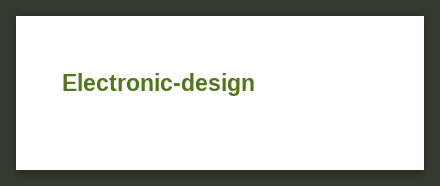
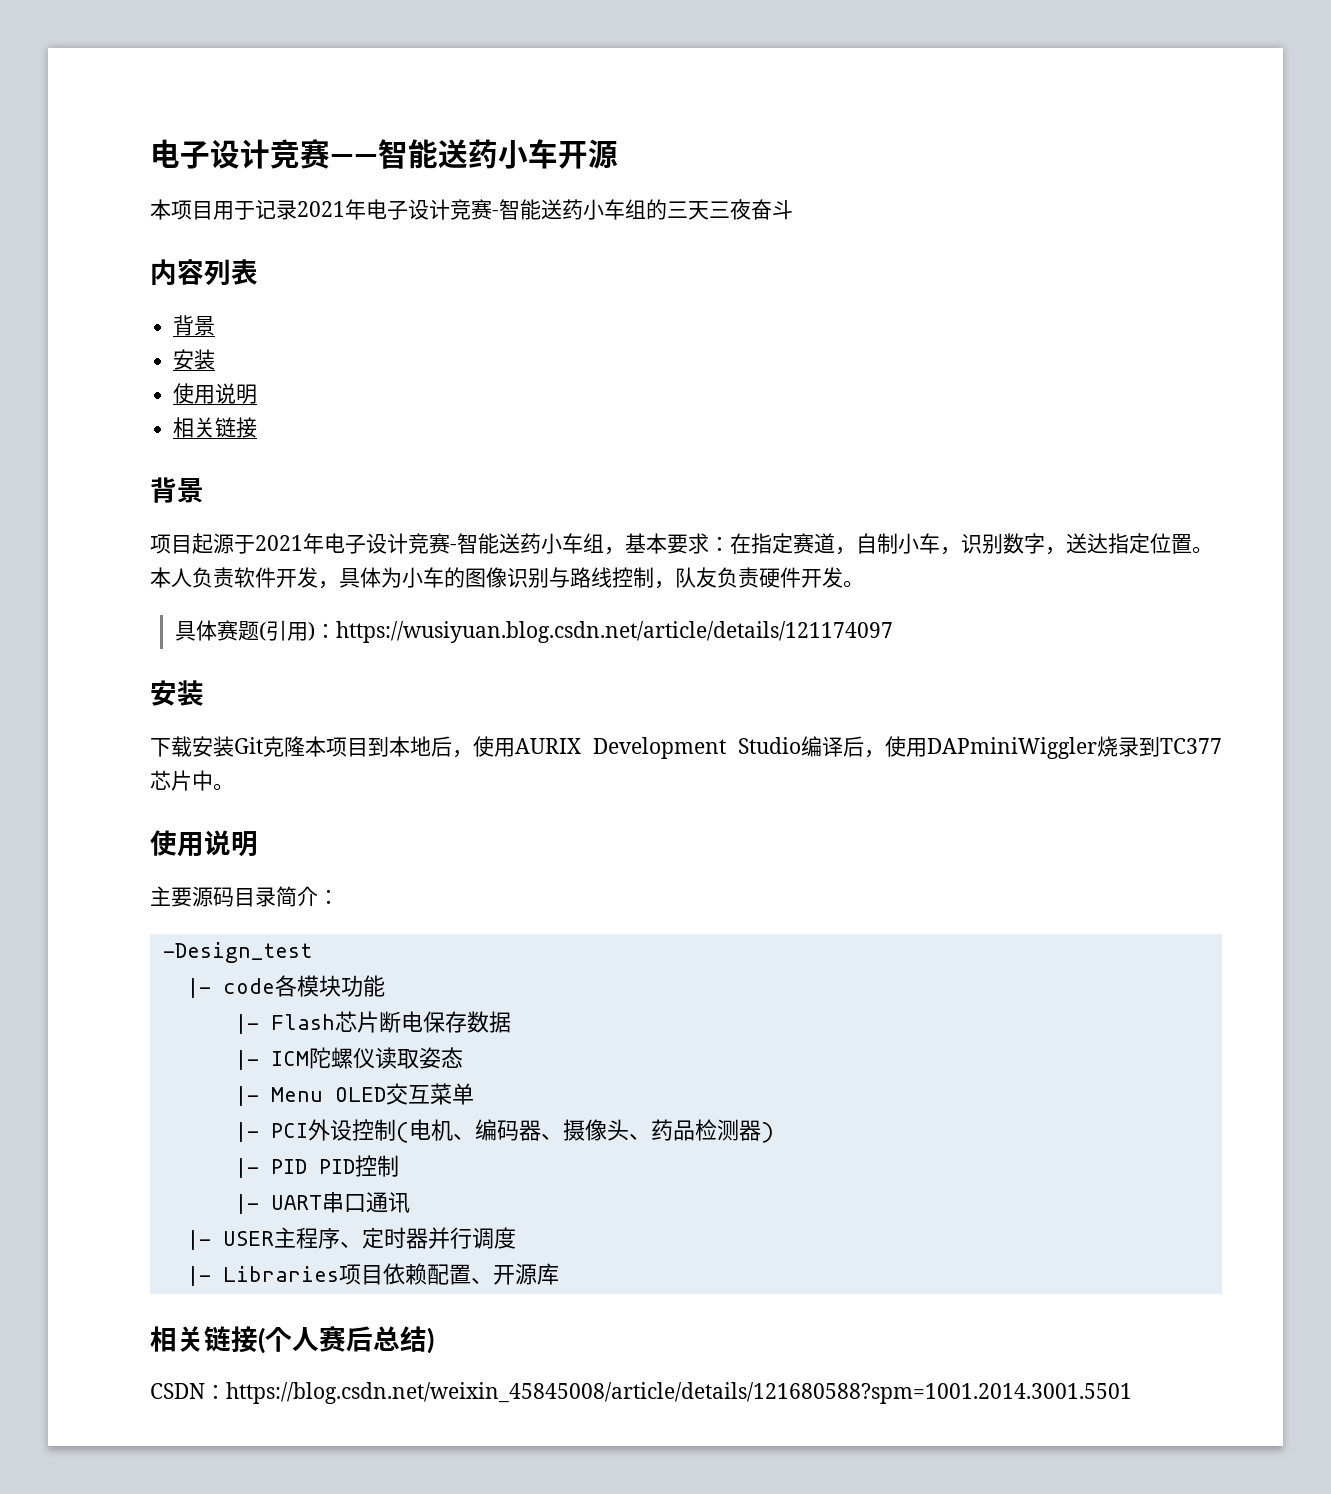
- Electronic-design
+ 电子设计竞赛——智能送药小车开源
+ 本项目用于记录2021年电子设计竞赛-智能送药小车组的三天三夜奋斗
+ 内容列表
+ 背景
+ 安装
+ 使用说明
+ 相关链接
+ 背景
+ 项目起源于2021年电子设计竞赛-智能送药小车组，基本要求：在指定赛道，自制小车，识别数字，送达指定位置。本人负责软件开发，具体为小车的图像识别与路线控制，队友负责硬件开发。
+ 具体赛题(引用)：https://wusiyuan.blog.csdn.net/article/details/121174097
+ 安装
+ 下载安装Git克隆本项目到本地后，使用AURIX Development Studio编译后，使用DAPminiWiggler烧录到TC377芯片中。
+ 使用说明
+ 主要源码目录简介：
+ -Design_test
+ |- code各模块功能
+ |- Flash芯片断电保存数据
+ |- ICM陀螺仪读取姿态
+ |- Menu OLED交互菜单
+ |- PCI外设控制(电机、编码器、摄像头、药品检测器)
+ |- PID PID控制
+ |- UART串口通讯
+ |- USER主程序、定时器并行调度
+ |- Libraries项目依赖配置、开源库
+ 相关链接(个人赛后总结)
+ CSDN：https://blog.csdn.net/weixin_45845008/article/details/121680588?spm=1001.2014.3001.5501

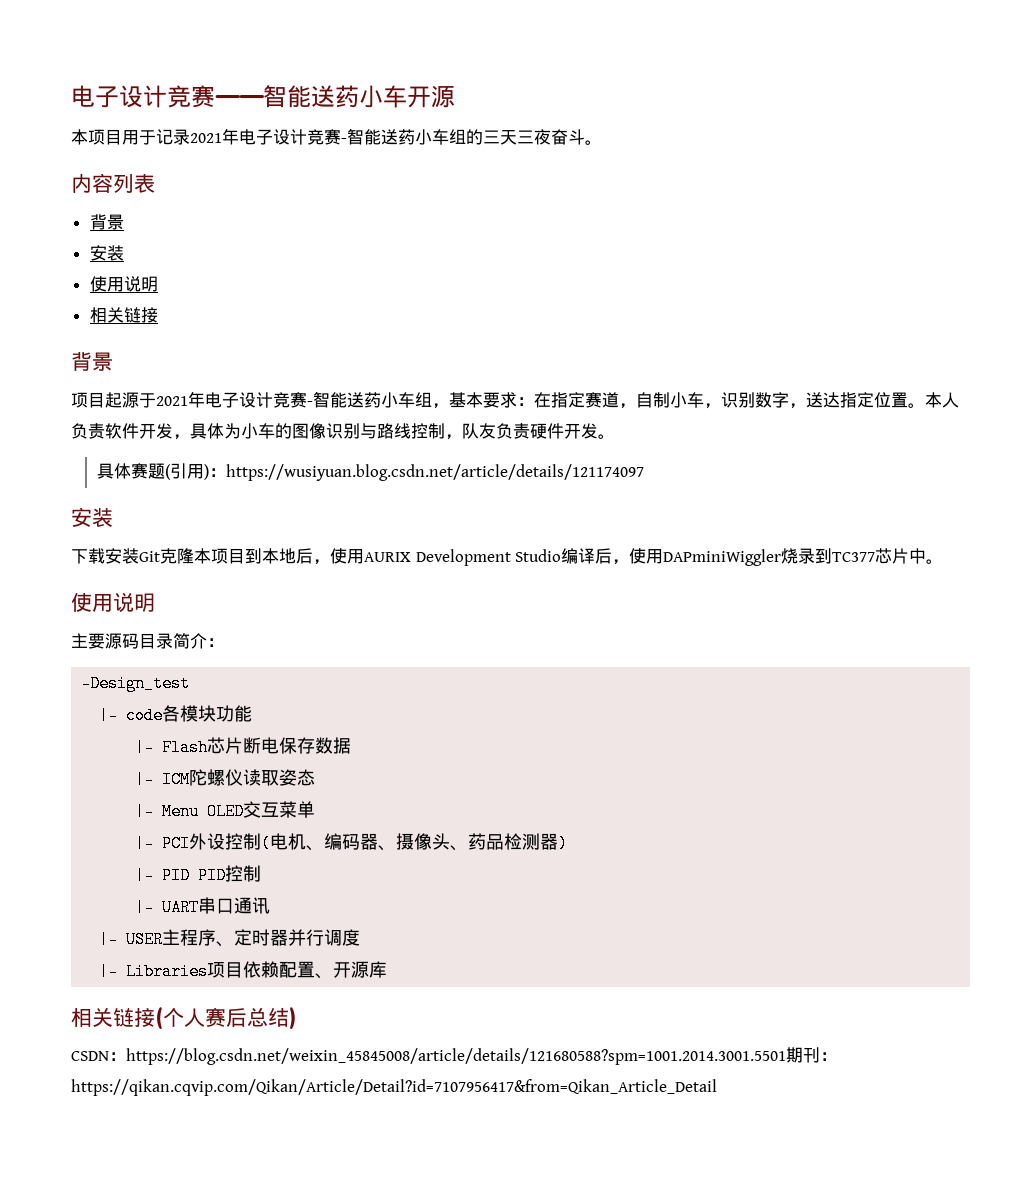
- 本项目用于记录2021年电子设计竞赛-智能送药小车组的三天三夜奋斗
+ 本项目用于记录2021年电子设计竞赛-智能送药小车组的三天三夜奋斗。
- CSDN：https://blog.csdn.net/weixin_45845008/article/details/121680588?spm=1001.2014.3001.5501
+ CSDN：https://blog.csdn.net/weixin_45845008/article/details/121680588?spm=1001.2014.3001.5501期刊：https://qikan.cqvip.com/Qikan/Article/Detail?id=7107956417&from=Qikan_Article_Detail

